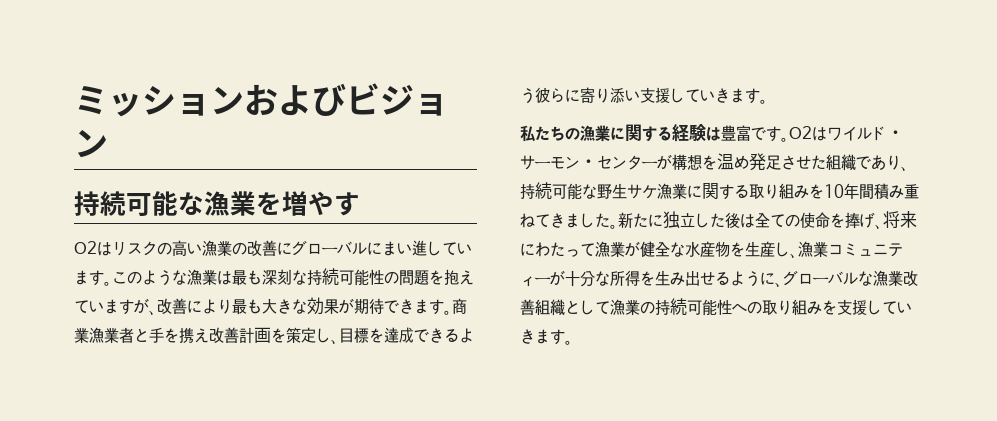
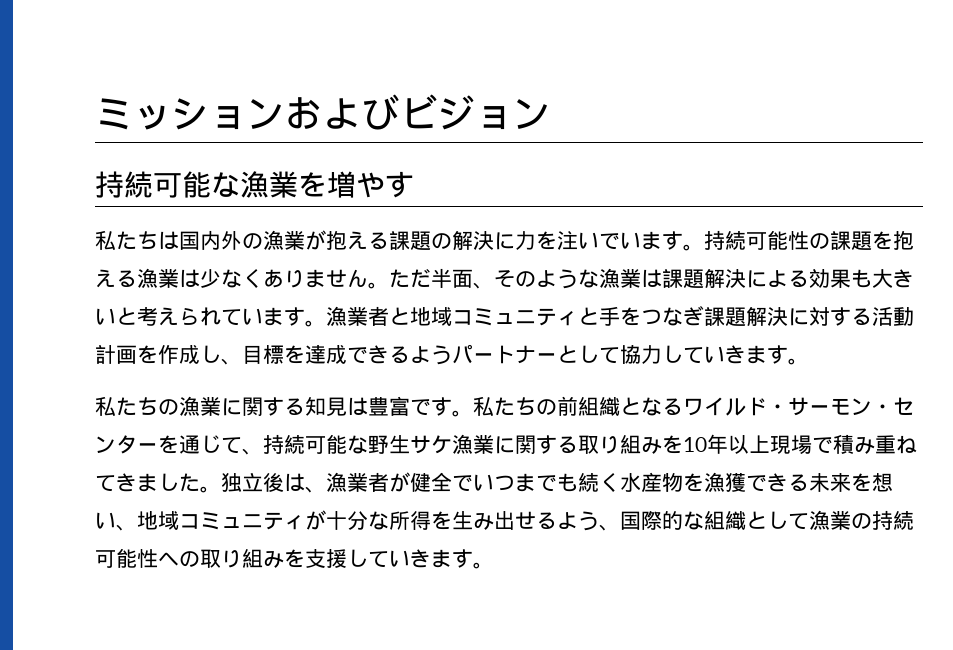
- O2はリスクの高い漁業の改善にグローバルにまい進しています。このような漁業は最も深刻な持続可能性の問題を抱えていますが、改善により最も大きな効果が期待できます。商業漁業者と手を携え改善計画を策定し、目標を達成できるよう彼らに寄り添い支援していきます。
+ 私たちは国内外の漁業が抱える課題の解決に力を注いでいます。持続可能性の課題を抱える漁業は少なくありません。ただ半面、そのような漁業は課題解決による効果も大きいと考えられています。漁業者と地域コミュニティと手をつなぎ課題解決に対する活動計画を作成し、目標を達成できるようパートナーとして協力していきます。
- 私たちの漁業に関する経験は豊富です。
+ 私たちの漁業に関する知見は豊富です。
- O2はワイルド・サーモン・センターが構想を温め発足させた組織であり、持続可能な野生サケ漁業に関する取り組みを10年間積み重ねてきました。
+ 私たちの前組織となるワイルド・サーモン・センターを通じて、持続可能な野生サケ漁業に関する取り組みを10年以上現場で積み重ねてきました。
- 新たに独立した後は全ての使命を捧げ、将来にわたって漁業が健全な水産物を生産し、漁業コミュニティーが十分な所得を生み出せるように、グローバルな漁業改善組織として漁業の持続可能性への取り組みを支援していきます。
+ 独立後は、漁業者が健全でいつまでも続く水産物を漁獲できる未来を想い、地域コミュニティが十分な所得を生み出せるよう、国際的な組織として漁業の持続可能性への取り組みを支援していきます。

